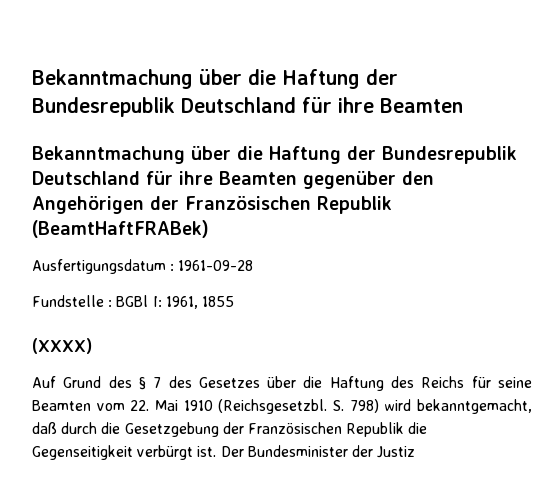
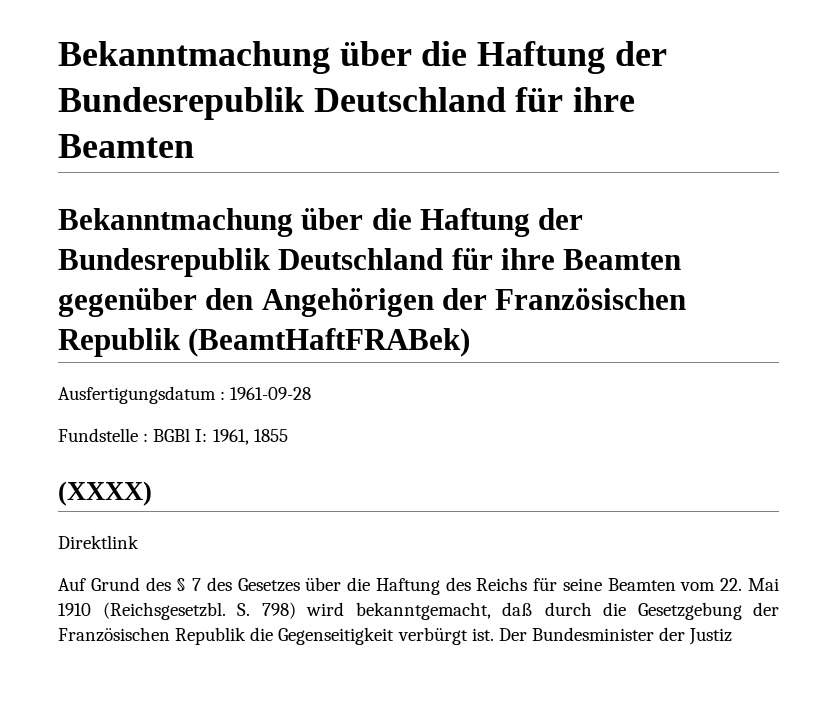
+ Direktlink

